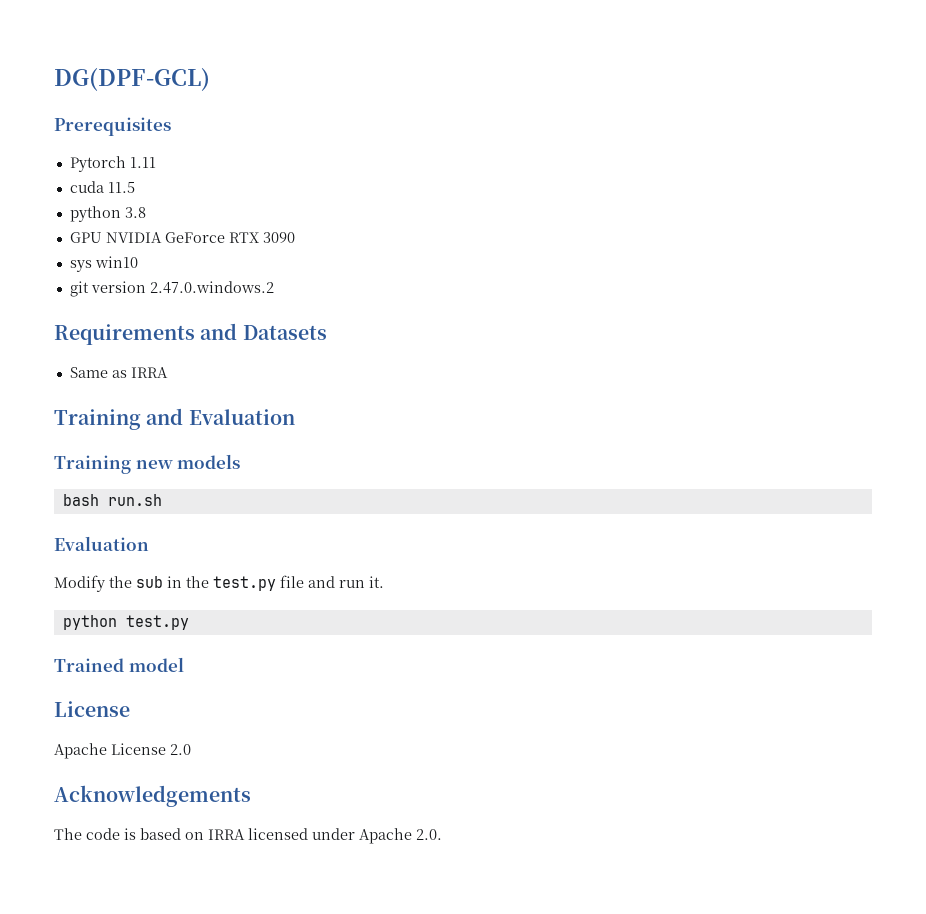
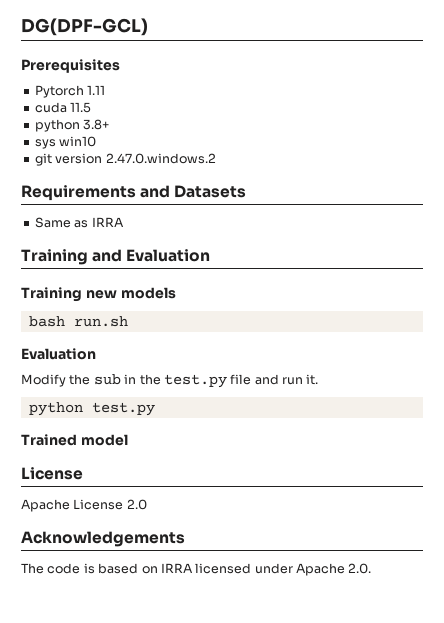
- python 3.8
- GPU NVIDIA GeForce RTX 3090
+ python 3.8+

